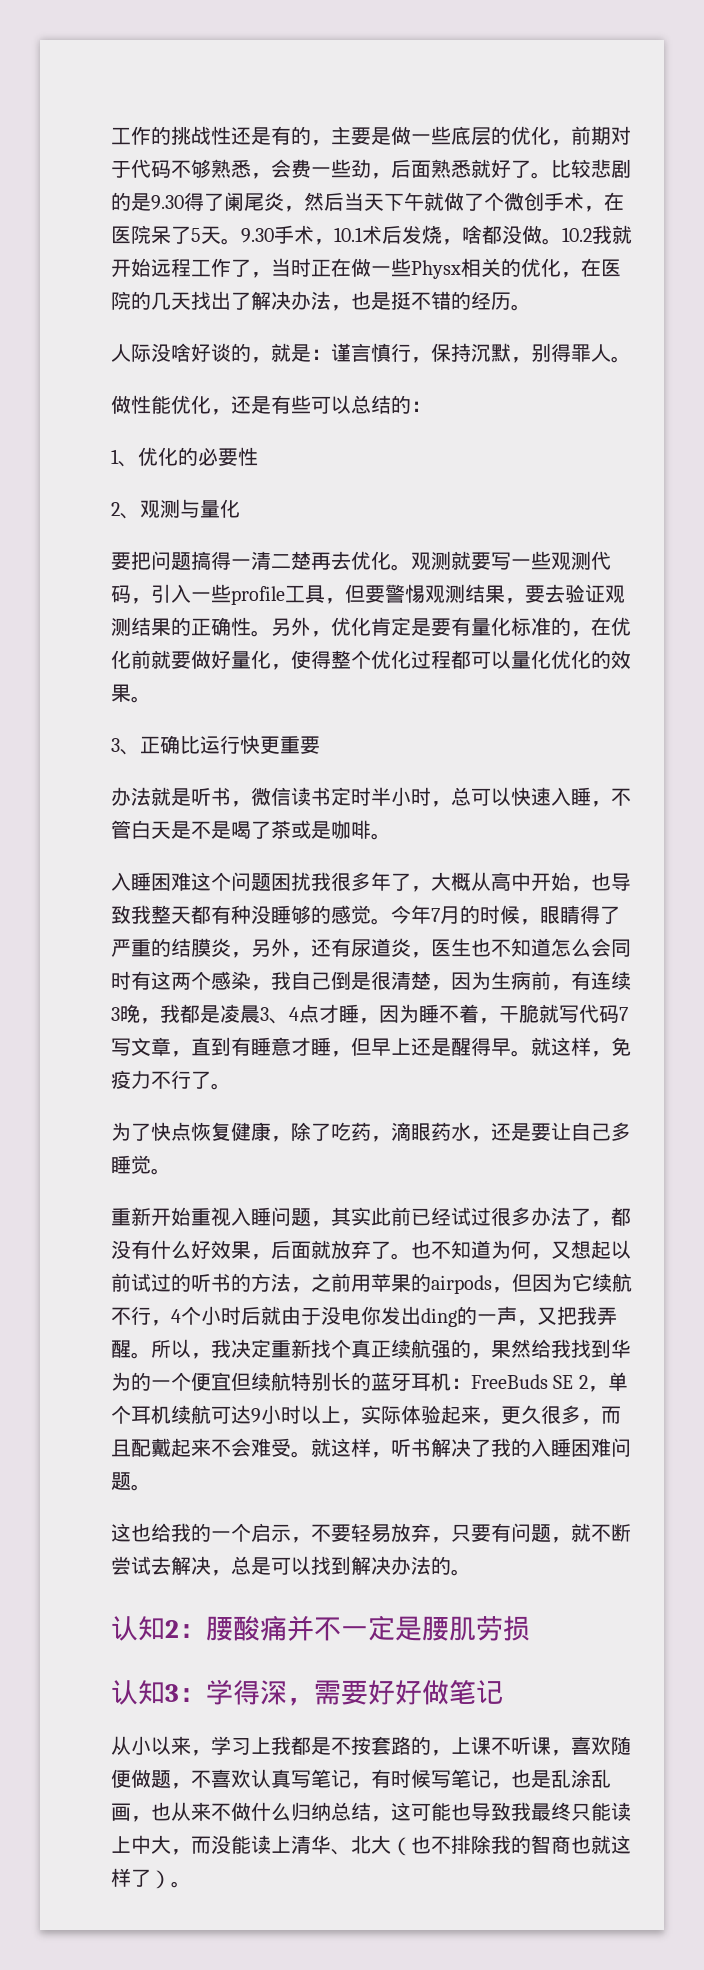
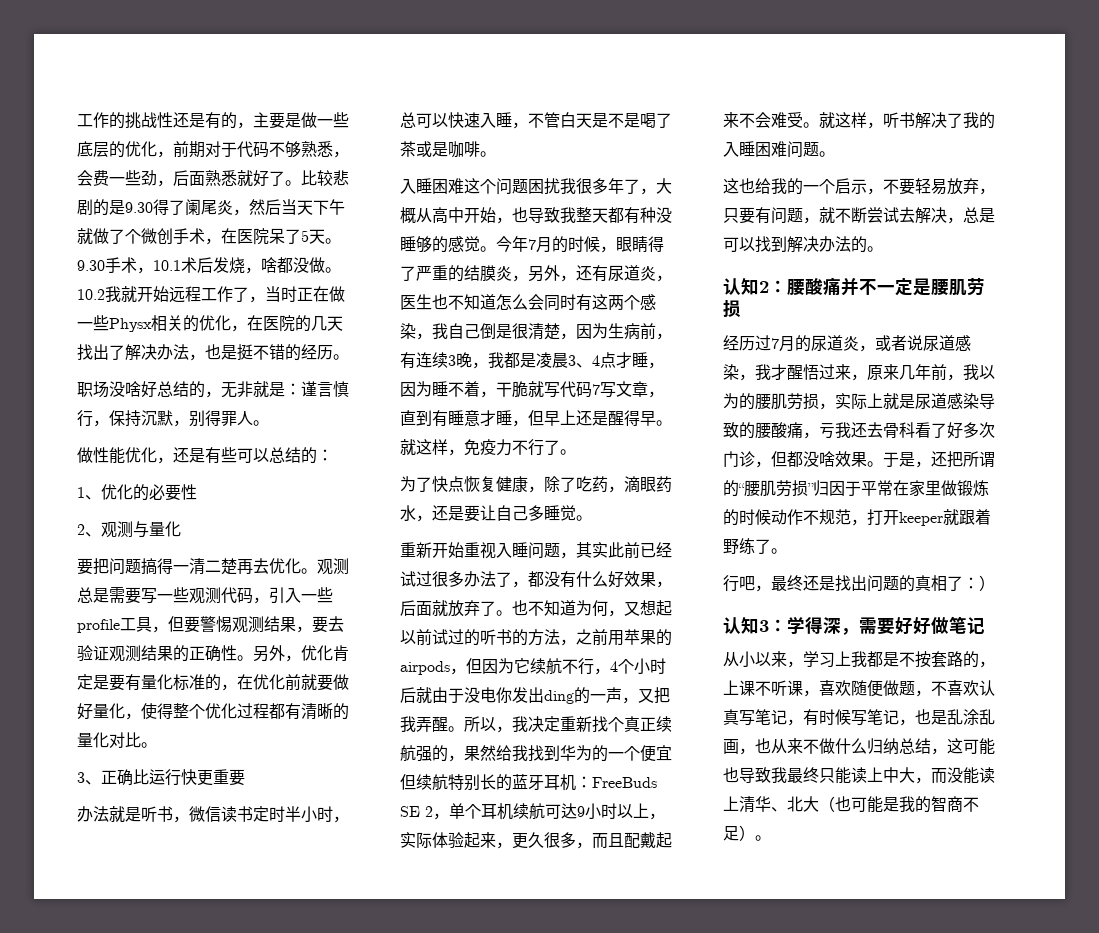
- 人际没啥好谈的，就是：谨言慎行，保持沉默，别得罪人。
+ 职场没啥好总结的，无非就是：谨言慎行，保持沉默，别得罪人。
- 观测就要写一些观测代码，引入一些profile工具，但要警惕观测结果，要去验证观测结果的正确性。
+ 观测总是需要写一些观测代码，引入一些profile工具，但要警惕观测结果，要去验证观测结果的正确性。
- 另外，优化肯定是要有量化标准的，在优化前就要做好量化，使得整个优化过程都可以量化优化的效果。
+ 另外，优化肯定是要有量化标准的，在优化前就要做好量化，使得整个优化过程都有清晰的量化对比。
+ 经历过7月的尿道炎，或者说尿道感染，我才醒悟过来，原来几年前，我以为的腰肌劳损，实际上就是尿道感染导致的腰酸痛，亏我还去骨科看了好多次门诊，但都没啥效果。于是，还把所谓的“腰肌劳损”归因于平常在家里做锻炼的时候动作不规范，打开keeper就跟着野练了。
+ 行吧，最终还是找出问题的真相了：）
- 从小以来，学习上我都是不按套路的，上课不听课，喜欢随便做题，不喜欢认真写笔记，有时候写笔记，也是乱涂乱画，也从来不做什么归纳总结，这可能也导致我最终只能读上中大，而没能读上清华、北大（也不排除我的智商也就这样了）。
+ 从小以来，学习上我都是不按套路的，上课不听课，喜欢随便做题，不喜欢认真写笔记，有时候写笔记，也是乱涂乱画，也从来不做什么归纳总结，这可能也导致我最终只能读上中大，而没能读上清华、北大（也可能是我的智商不足）。

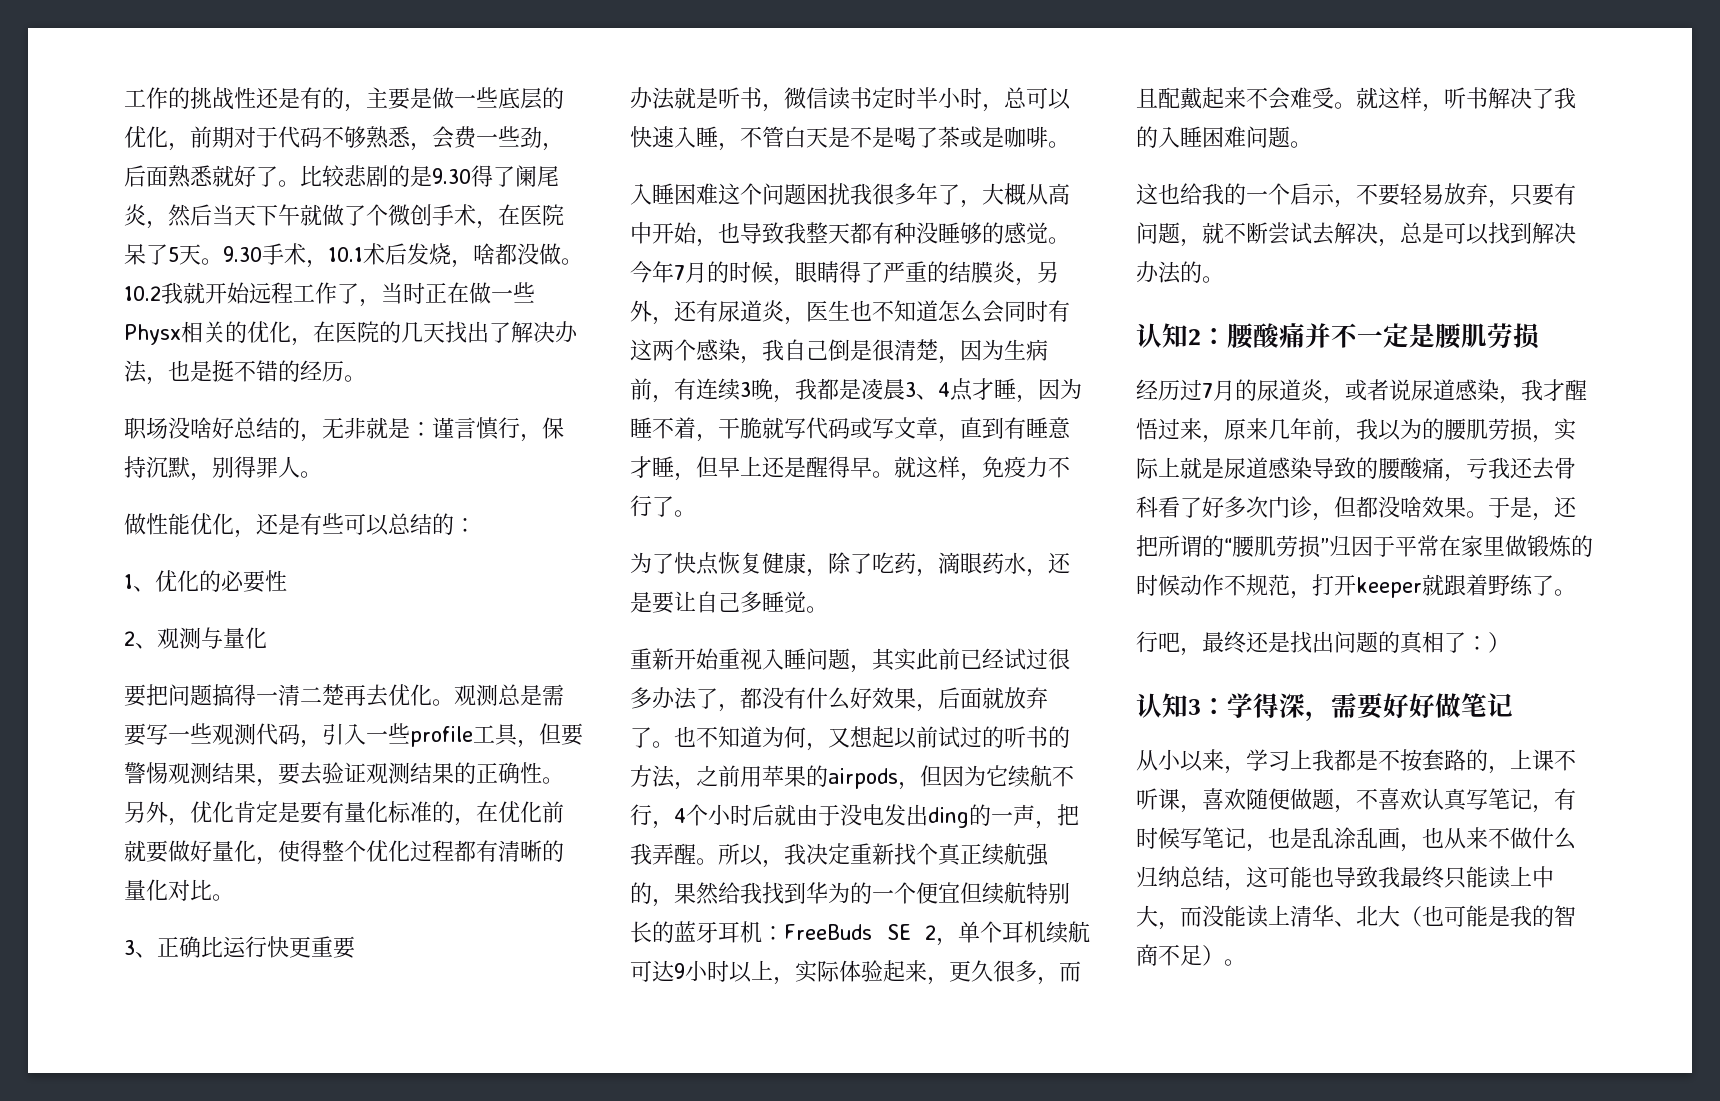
- 今年7月的时候，眼睛得了严重的结膜炎，另外，还有尿道炎，医生也不知道怎么会同时有这两个感染，我自己倒是很清楚，因为生病前，有连续3晚，我都是凌晨3、4点才睡，因为睡不着，干脆就写代码7写文章，直到有睡意才睡，但早上还是醒得早。
+ 今年7月的时候，眼睛得了严重的结膜炎，另外，还有尿道炎，医生也不知道怎么会同时有这两个感染，我自己倒是很清楚，因为生病前，有连续3晚，我都是凌晨3、4点才睡，因为睡不着，干脆就写代码或写文章，直到有睡意才睡，但早上还是醒得早。
- 也不知道为何，又想起以前试过的听书的方法，之前用苹果的airpods，但因为它续航不行，4个小时后就由于没电你发出ding的一声，又把我弄醒。
+ 也不知道为何，又想起以前试过的听书的方法，之前用苹果的airpods，但因为它续航不行，4个小时后就由于没电发出ding的一声，把我弄醒。

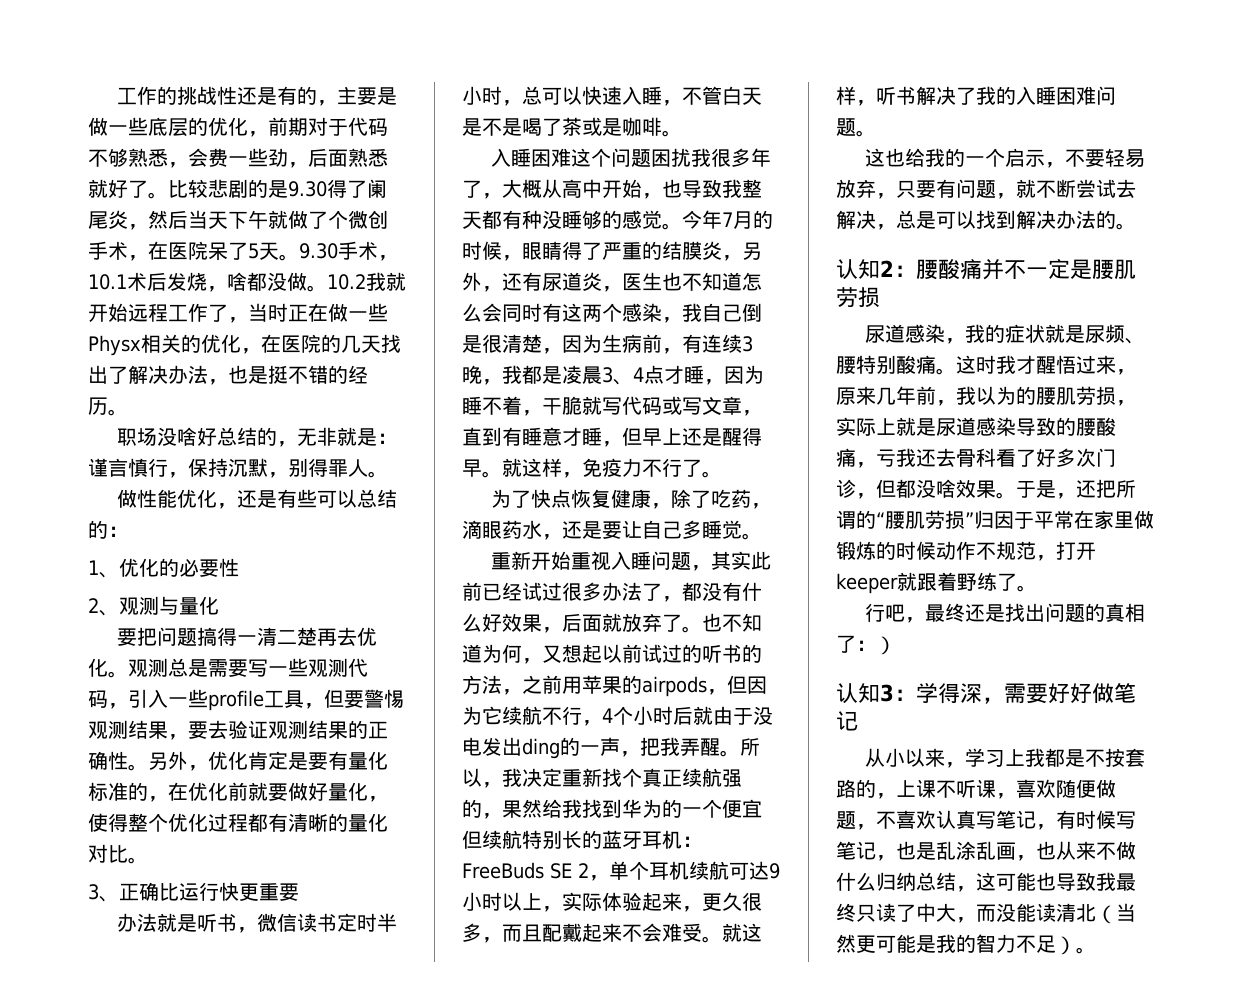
- 经历过7月的尿道炎，或者说尿道感染，我才醒悟过来，原来几年前，我以为的腰肌劳损，实际上就是尿道感染导致的腰酸痛，亏我还去骨科看了好多次门诊，但都没啥效果。
+ 尿道感染，我的症状就是尿频、腰特别酸痛。这时我才醒悟过来，原来几年前，我以为的腰肌劳损，实际上就是尿道感染导致的腰酸痛，亏我还去骨科看了好多次门诊，但都没啥效果。
- 从小以来，学习上我都是不按套路的，上课不听课，喜欢随便做题，不喜欢认真写笔记，有时候写笔记，也是乱涂乱画，也从来不做什么归纳总结，这可能也导致我最终只能读上中大，而没能读上清华、北大（也可能是我的智商不足）。
+ 从小以来，学习上我都是不按套路的，上课不听课，喜欢随便做题，不喜欢认真写笔记，有时候写笔记，也是乱涂乱画，也从来不做什么归纳总结，这可能也导致我最终只读了中大，而没能读清北（当然更可能是我的智力不足）。

